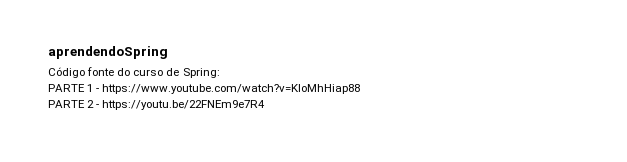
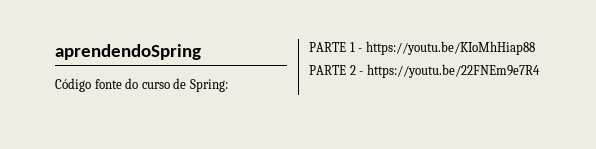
- PARTE 1 - https://www.youtube.com/watch?v=KIoMhHiap88
+ PARTE 1 - https://youtu.be/KIoMhHiap88

